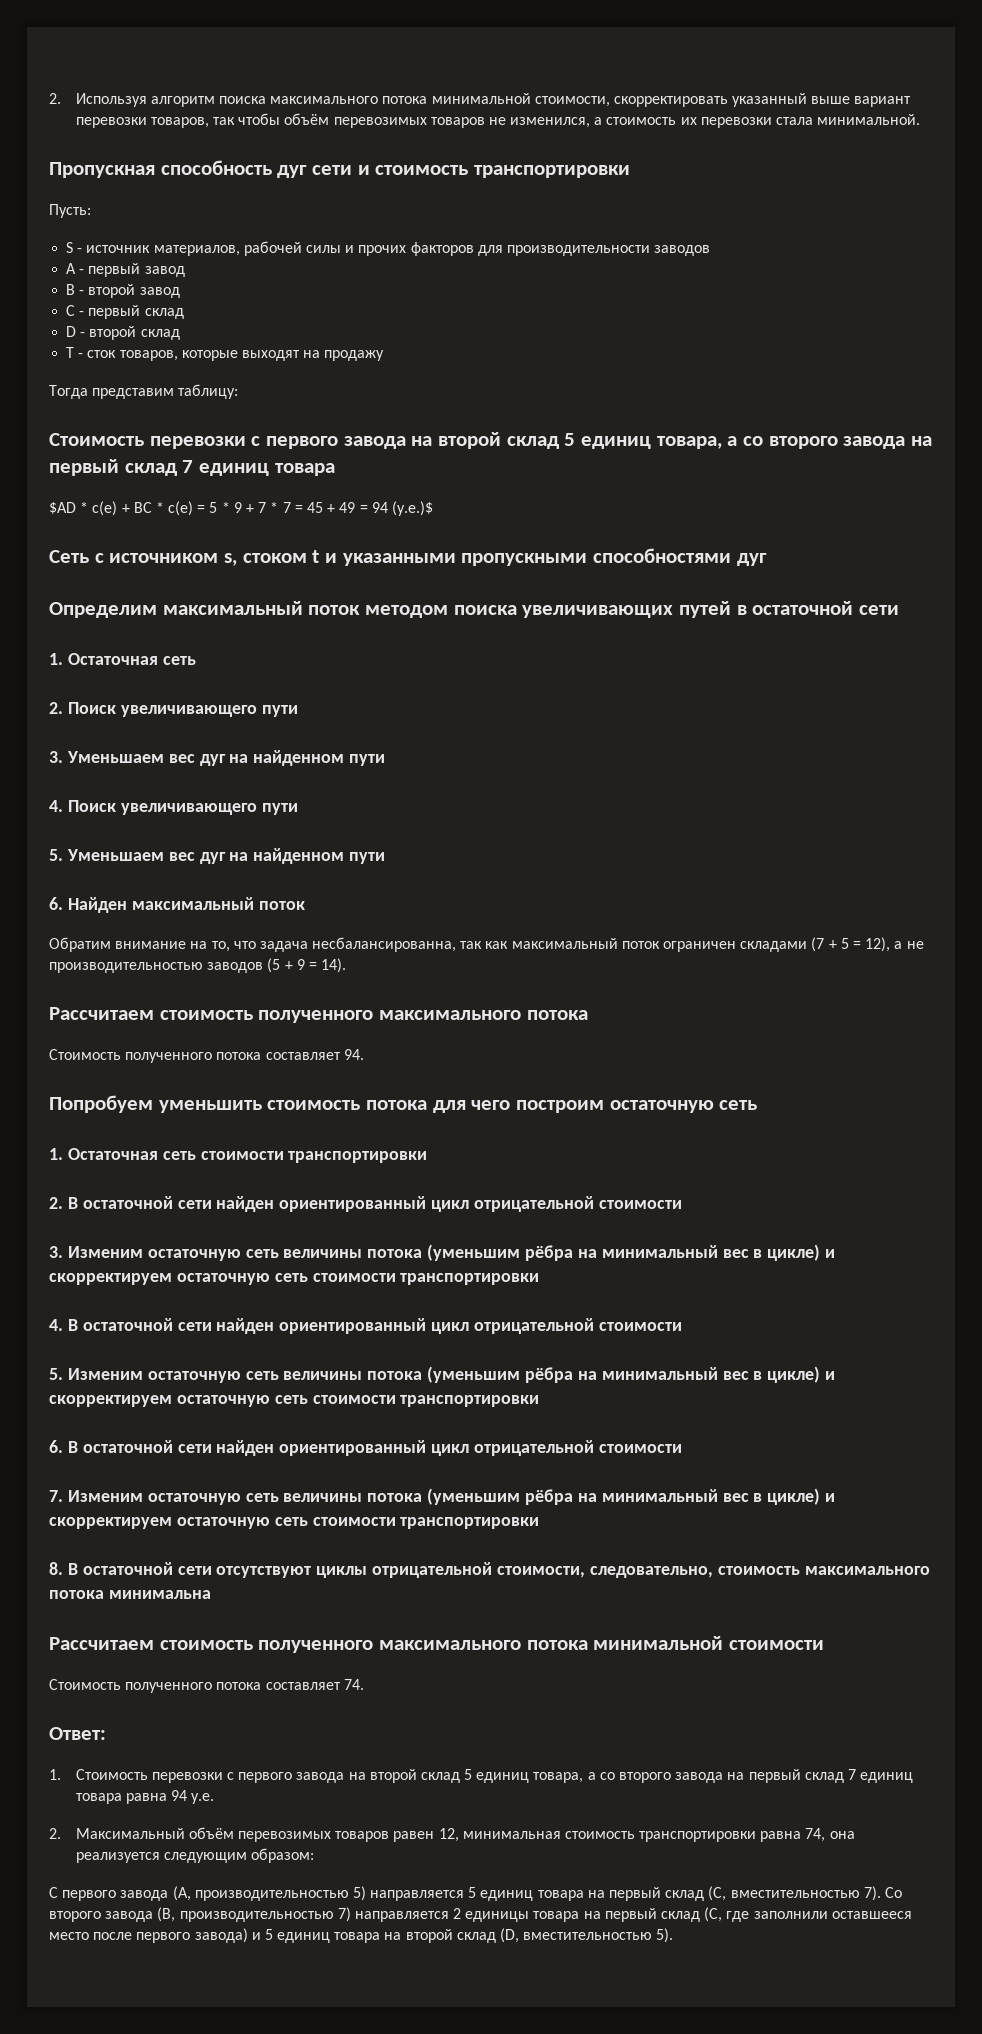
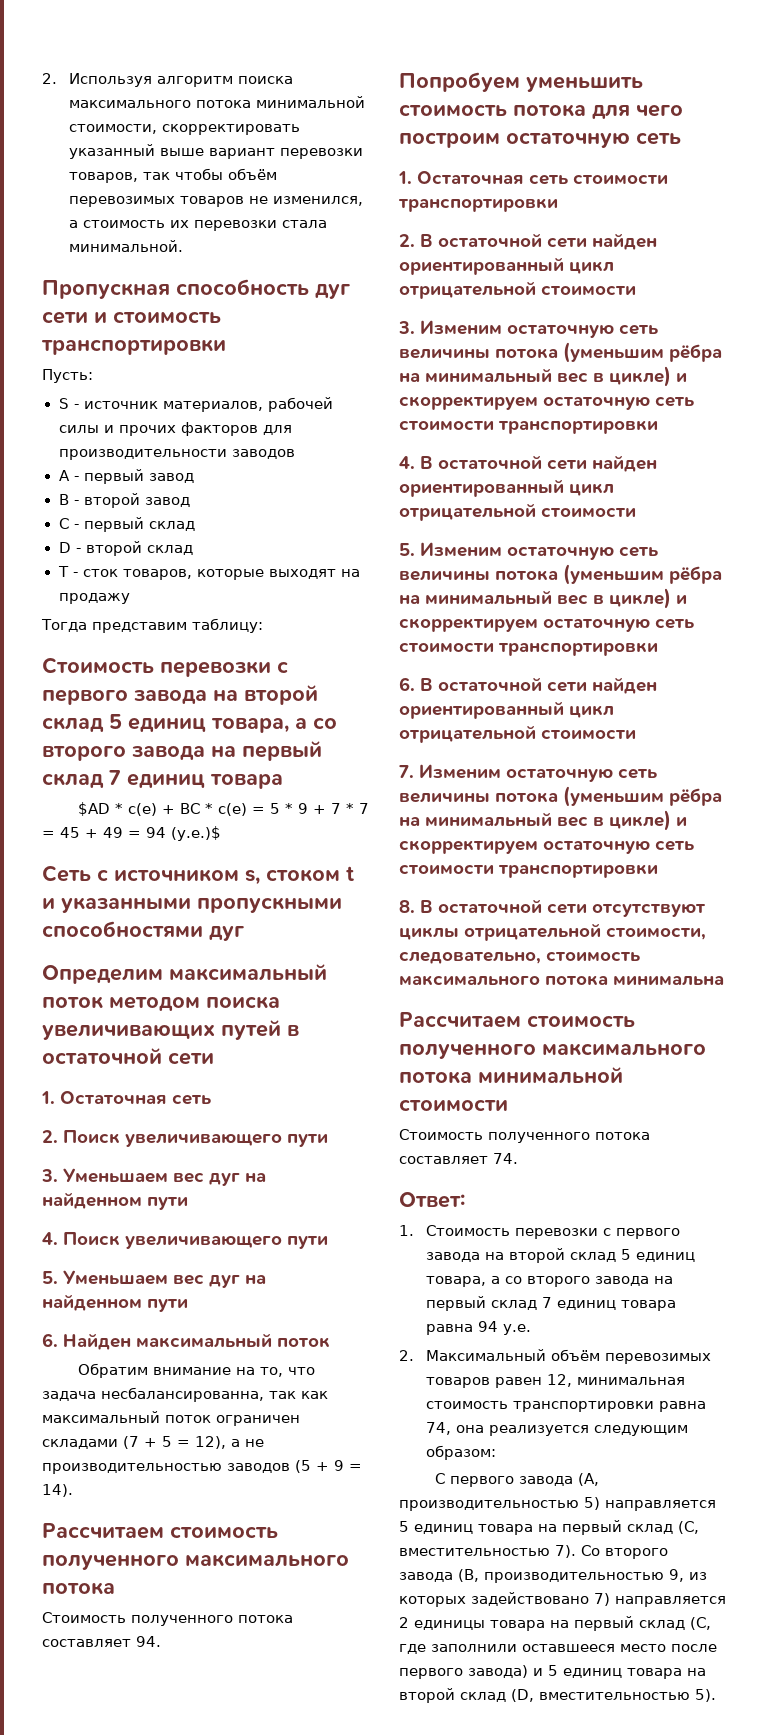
- Со второго завода (В, производительностью 7) направляется 2 единицы товара на первый склад (С, где заполнили оставшееся место после первого завода) и 5 единиц товара на второй склад (D, вместительностью 5).
+ Со второго завода (В, производительностью 9, из которых задействовано 7) направляется 2 единицы товара на первый склад (С, где заполнили оставшееся место после первого завода) и 5 единиц товара на второй склад (D, вместительностью 5).

